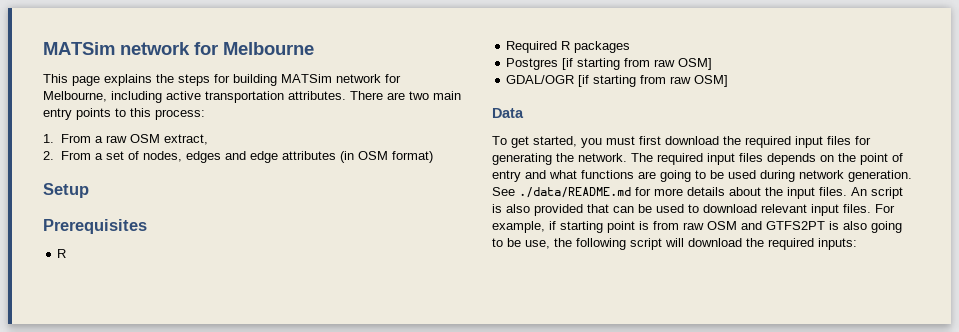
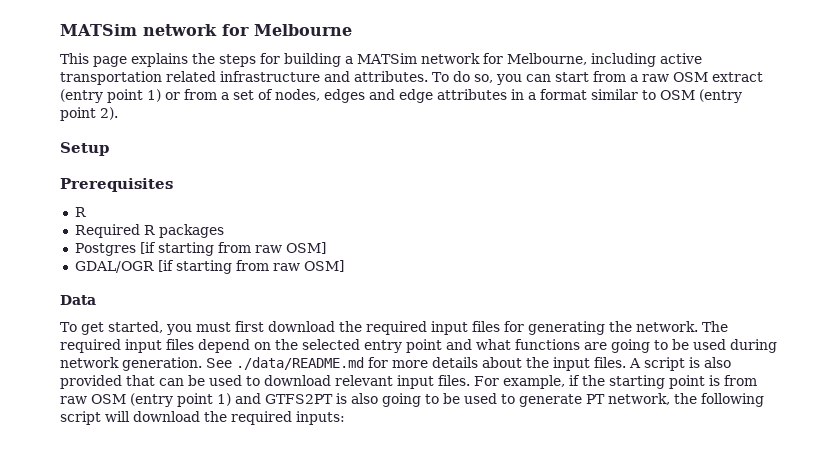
- This page explains the steps for building MATSim network for Melbourne, including active transportation attributes. There are two main entry points to this process:
- 1. From a raw OSM extract,
- 2. From a set of nodes, edges and edge attributes (in OSM format)
+ This page explains the steps for building a MATSim network for Melbourne, including active transportation related infrastructure and attributes. To do so, you can start from a raw OSM extract (entry point 1) or from a set of nodes, edges and edge attributes in a format similar to OSM (entry point 2).
- The required input files depends on the point of entry and what functions are going to be used during network generation.
+ The required input files depend on the selected entry point and what functions are going to be used during network generation.
- An script is also provided that can be used to download relevant input files.
+ A script is also provided that can be used to download relevant input files.
- For example, if starting point is from raw OSM and GTFS2PT is also going to be use, the following script will download the required inputs:
+ For example, if the starting point is from raw OSM (entry point 1) and GTFS2PT is also going to be used to generate PT network, the following script will download the required inputs:

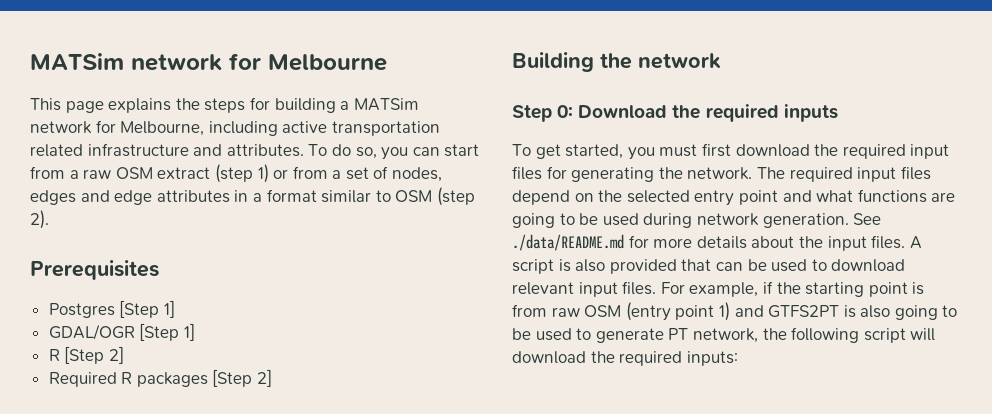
- To do so, you can start from a raw OSM extract (entry point 1) or from a set of nodes, edges and edge attributes in a format similar to OSM (entry point 2).
+ To do so, you can start from a raw OSM extract (step 1) or from a set of nodes, edges and edge attributes in a format similar to OSM (step 2).
- Setup
  Prerequisites
- R
+ Postgres [Step 1]
+ GDAL/OGR [Step 1]
+ R [Step 2]
- Required R packages
- Postgres [if starting from raw OSM]
- GDAL/OGR [if starting from raw OSM]
- Data
+ Required R packages [Step 2]
+ Building the network
+ Step 0: Download the required inputs

